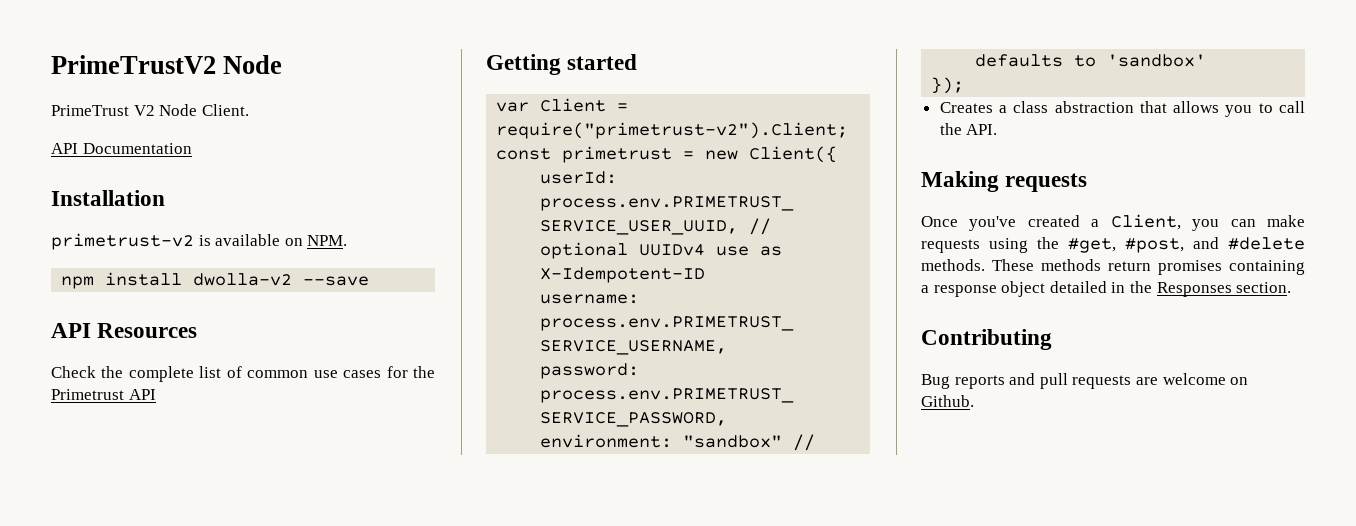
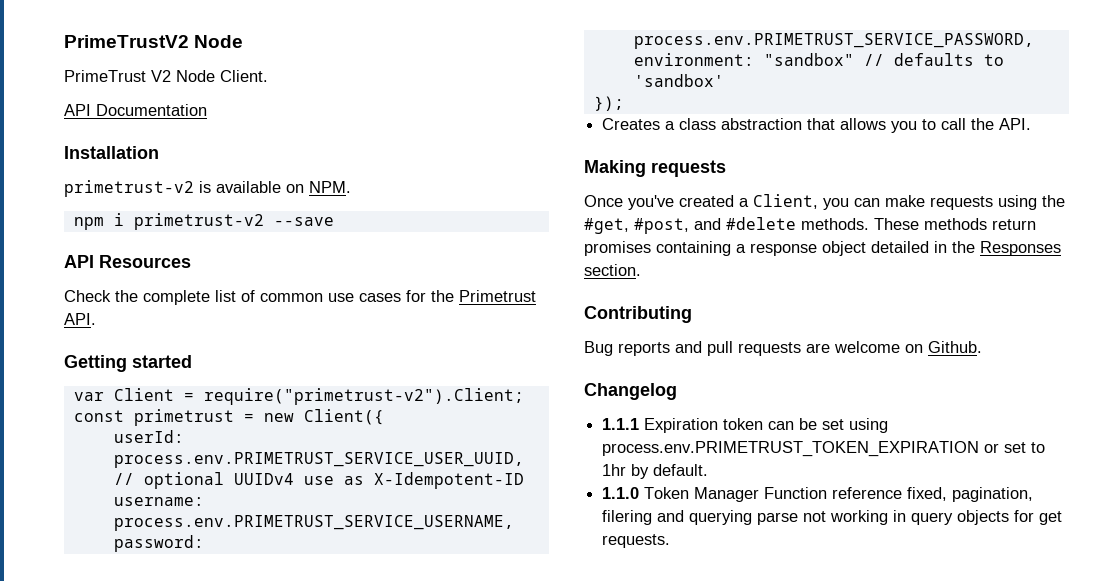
- npm install dwolla-v2 --save
+ npm i primetrust-v2 --save
- Check the complete list of common use cases for the Primetrust API
+ Check the complete list of common use cases for the Primetrust API.
+ Changelog
+ 1.1.1 Expiration token can be set using process.env.PRIMETRUST_TOKEN_EXPIRATION or set to 1hr by default.
+ 1.1.0 Token Manager Function reference fixed, pagination, filering and querying parse not working in query objects for get requests.

